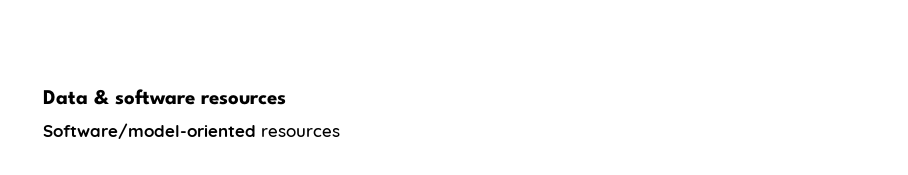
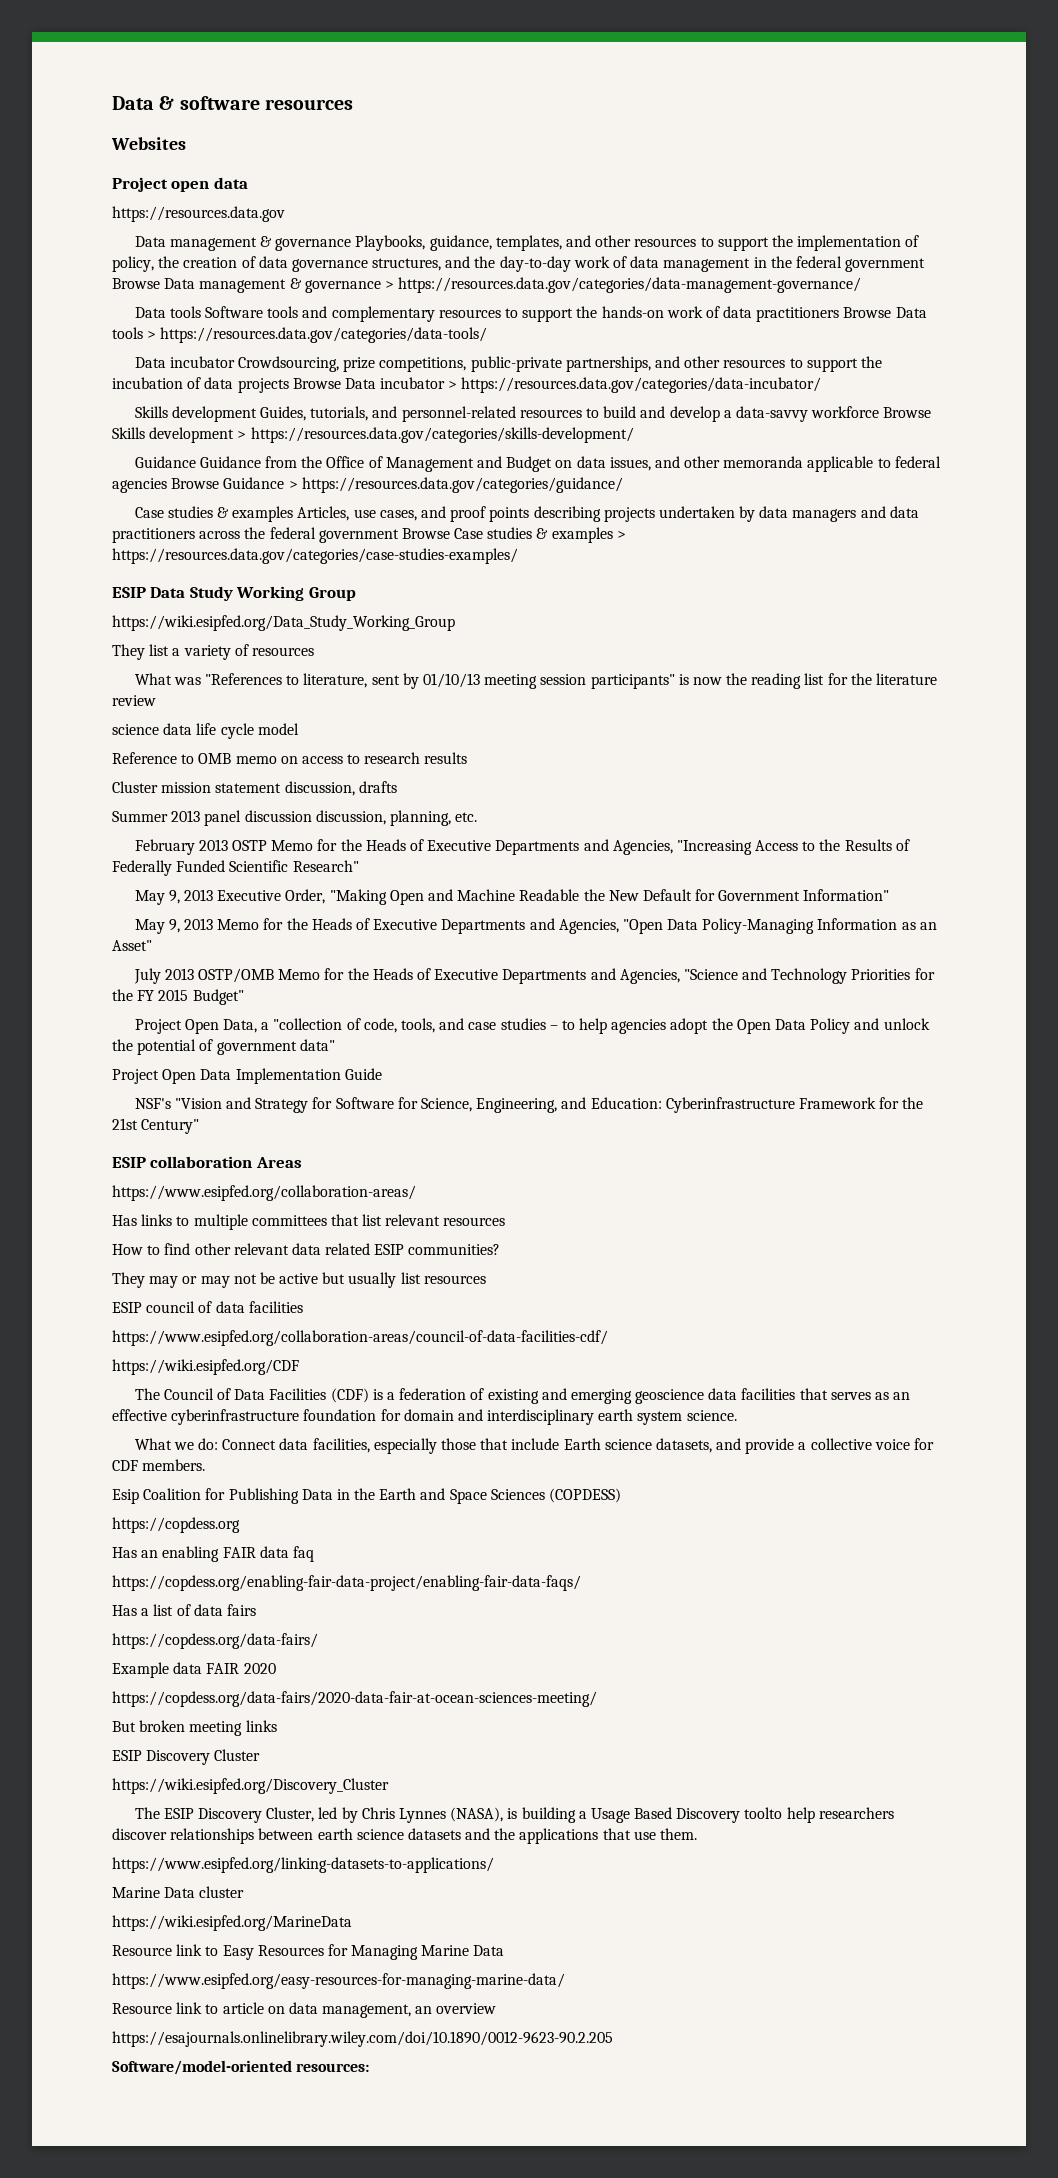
+ Websites
+ Project open data
+ https://resources.data.gov
+ Data management & governance Playbooks, guidance, templates, and other resources to support the implementation of policy, the creation of data governance structures, and the day-to-day work of data management in the federal government Browse Data management & governance > https://resources.data.gov/categories/data-management-governance/
+ Data tools Software tools and complementary resources to support the hands-on work of data practitioners Browse Data tools > https://resources.data.gov/categories/data-tools/
+ Data incubator Crowdsourcing, prize competitions, public-private partnerships, and other resources to support the incubation of data projects Browse Data incubator > https://resources.data.gov/categories/data-incubator/
+ Skills development Guides, tutorials, and personnel-related resources to build and develop a data-savvy workforce Browse Skills development > https://resources.data.gov/categories/skills-development/
+ Guidance Guidance from the Office of Management and Budget on data issues, and other memoranda applicable to federal agencies Browse Guidance > https://resources.data.gov/categories/guidance/
+ Case studies & examples Articles, use cases, and proof points describing projects undertaken by data managers and data practitioners across the federal government Browse Case studies & examples > https://resources.data.gov/categories/case-studies-examples/
+ ESIP Data Study Working Group
+ https://wiki.esipfed.org/Data_Study_Working_Group
+ They list a variety of resources
+ What was "References to literature, sent by 01/10/13 meeting session participants" is now the reading list for the literature review
+ science data life cycle model
+ Reference to OMB memo on access to research results
+ Cluster mission statement discussion, drafts
+ Summer 2013 panel discussion discussion, planning, etc.
+ February 2013 OSTP Memo for the Heads of Executive Departments and Agencies, "Increasing Access to the Results of Federally Funded Scientific Research"
+ May 9, 2013 Executive Order, "Making Open and Machine Readable the New Default for Government Information"
+ May 9, 2013 Memo for the Heads of Executive Departments and Agencies, "Open Data Policy-Managing Information as an Asset"
+ July 2013 OSTP/OMB Memo for the Heads of Executive Departments and Agencies, "Science and Technology Priorities for the FY 2015 Budget"
+ Project Open Data, a "collection of code, tools, and case studies – to help agencies adopt the Open Data Policy and unlock the potential of government data"
+ Project Open Data Implementation Guide
+ NSF's "Vision and Strategy for Software for Science, Engineering, and Education: Cyberinfrastructure Framework for the 21st Century"
+ ESIP collaboration Areas
+ https://www.esipfed.org/collaboration-areas/
+ Has links to multiple committees that list relevant resources
+ How to find other relevant data related ESIP communities?
+ They may or may not be active but usually list resources
+ ESIP council of data facilities
+ https://www.esipfed.org/collaboration-areas/council-of-data-facilities-cdf/
+ https://wiki.esipfed.org/CDF
+ The Council of Data Facilities (CDF) is a federation of existing and emerging geoscience data facilities that serves as an effective cyberinfrastructure foundation for domain and interdisciplinary earth system science.
+ What we do: Connect data facilities, especially those that include Earth science datasets, and provide a collective voice for CDF members.
+ Esip Coalition for Publishing Data in the Earth and Space Sciences (COPDESS)
+ https://copdess.org
+ Has an enabling FAIR data faq
+ https://copdess.org/enabling-fair-data-project/enabling-fair-data-faqs/
+ Has a list of data fairs
+ https://copdess.org/data-fairs/
+ Example data FAIR 2020
+ https://copdess.org/data-fairs/2020-data-fair-at-ocean-sciences-meeting/
+ But broken meeting links
+ ESIP Discovery Cluster
+ https://wiki.esipfed.org/Discovery_Cluster
+ The ESIP Discovery Cluster, led by Chris Lynnes (NASA), is building a Usage Based Discovery toolto help researchers discover relationships between earth science datasets and the applications that use them.
+ https://www.esipfed.org/linking-datasets-to-applications/
+ Marine Data cluster
+ https://wiki.esipfed.org/MarineData
+ Resource link to Easy Resources for Managing Marine Data
+ https://www.esipfed.org/easy-resources-for-managing-marine-data/
+ Resource link to article on data management, an overview
+ https://esajournals.onlinelibrary.wiley.com/doi/10.1890/0012-9623-90.2.205
- Software/model-oriented resources
+ Software/model-oriented resources:

